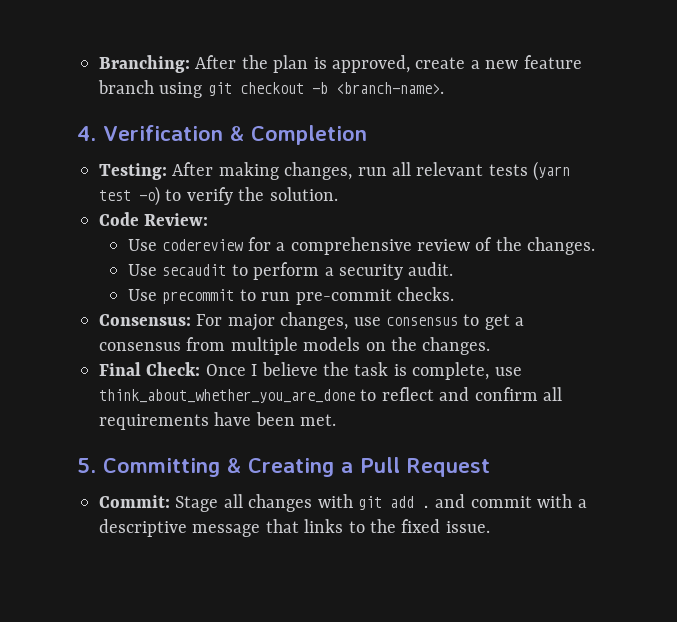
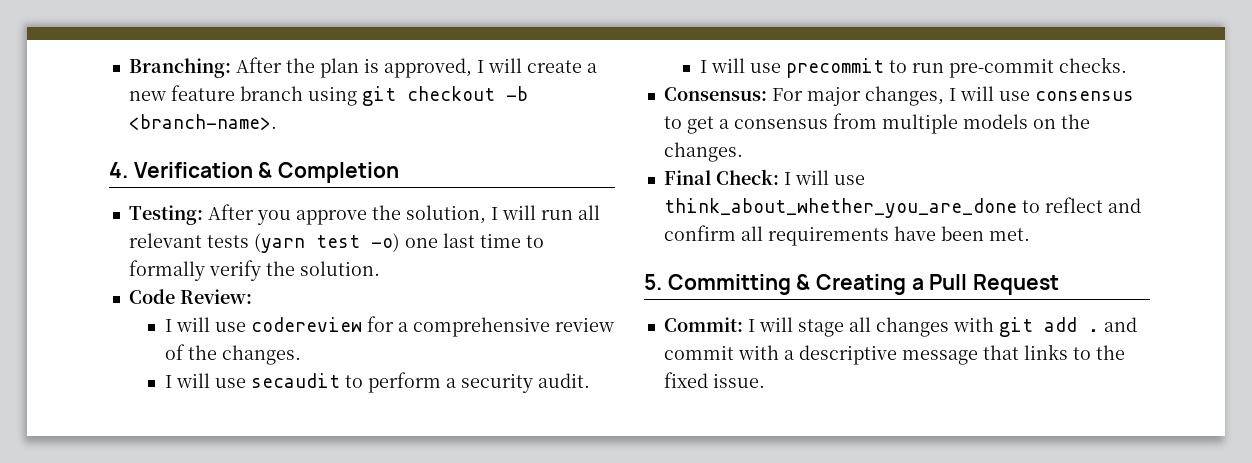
- Branching: After the plan is approved, create a new feature branch using git checkout -b <branch-name>.
+ Branching: After the plan is approved, I will create a new feature branch using git checkout -b <branch-name>.
- Testing: After making changes, run all relevant tests (yarn test -o) to verify the solution.
+ Testing: After you approve the solution, I will run all relevant tests (yarn test -o) one last time to formally verify the solution.
- Use codereview for a comprehensive review of the changes.
+ I will use codereview for a comprehensive review of the changes.
- Use secaudit to perform a security audit.
+ I will use secaudit to perform a security audit.
- Use precommit to run pre-commit checks.
+ I will use precommit to run pre-commit checks.
- Consensus: For major changes, use consensus to get a consensus from multiple models on the changes.
+ Consensus: For major changes, I will use consensus to get a consensus from multiple models on the changes.
- Final Check: Once I believe the task is complete, use think_about_whether_you_are_done to reflect and confirm all requirements have been met.
+ Final Check: I will use think_about_whether_you_are_done to reflect and confirm all requirements have been met.
- Commit: Stage all changes with git add . and commit with a descriptive message that links to the fixed issue.
+ Commit: I will stage all changes with git add . and commit with a descriptive message that links to the fixed issue.

